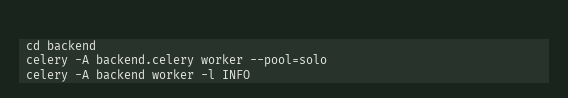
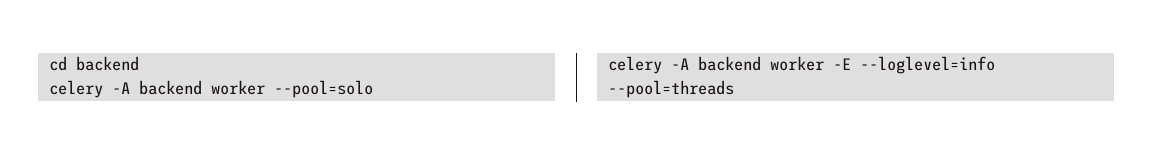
- celery -A backend.celery worker --pool=solo
+ celery -A backend worker --pool=solo
- celery -A backend worker -l INFO
+ celery -A backend worker -E --loglevel=info --pool=threads

